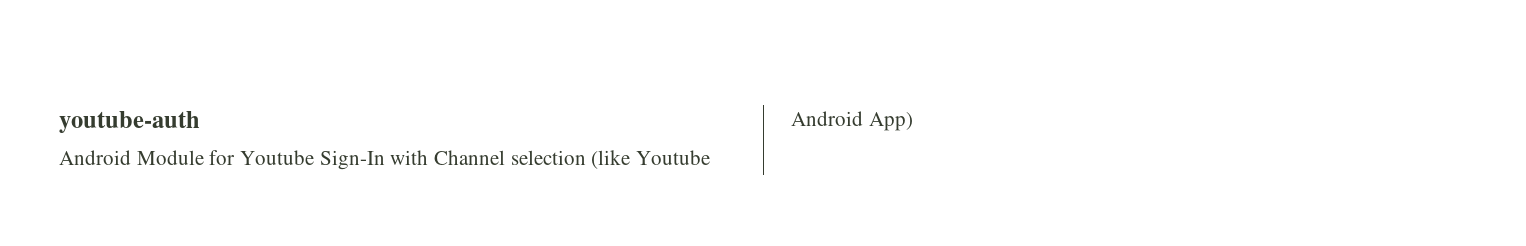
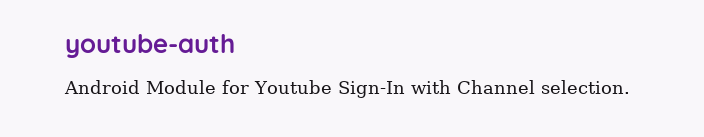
- Android Module for Youtube Sign-In with Channel selection (like Youtube Android App)
+ Android Module for Youtube Sign-In with Channel selection.

